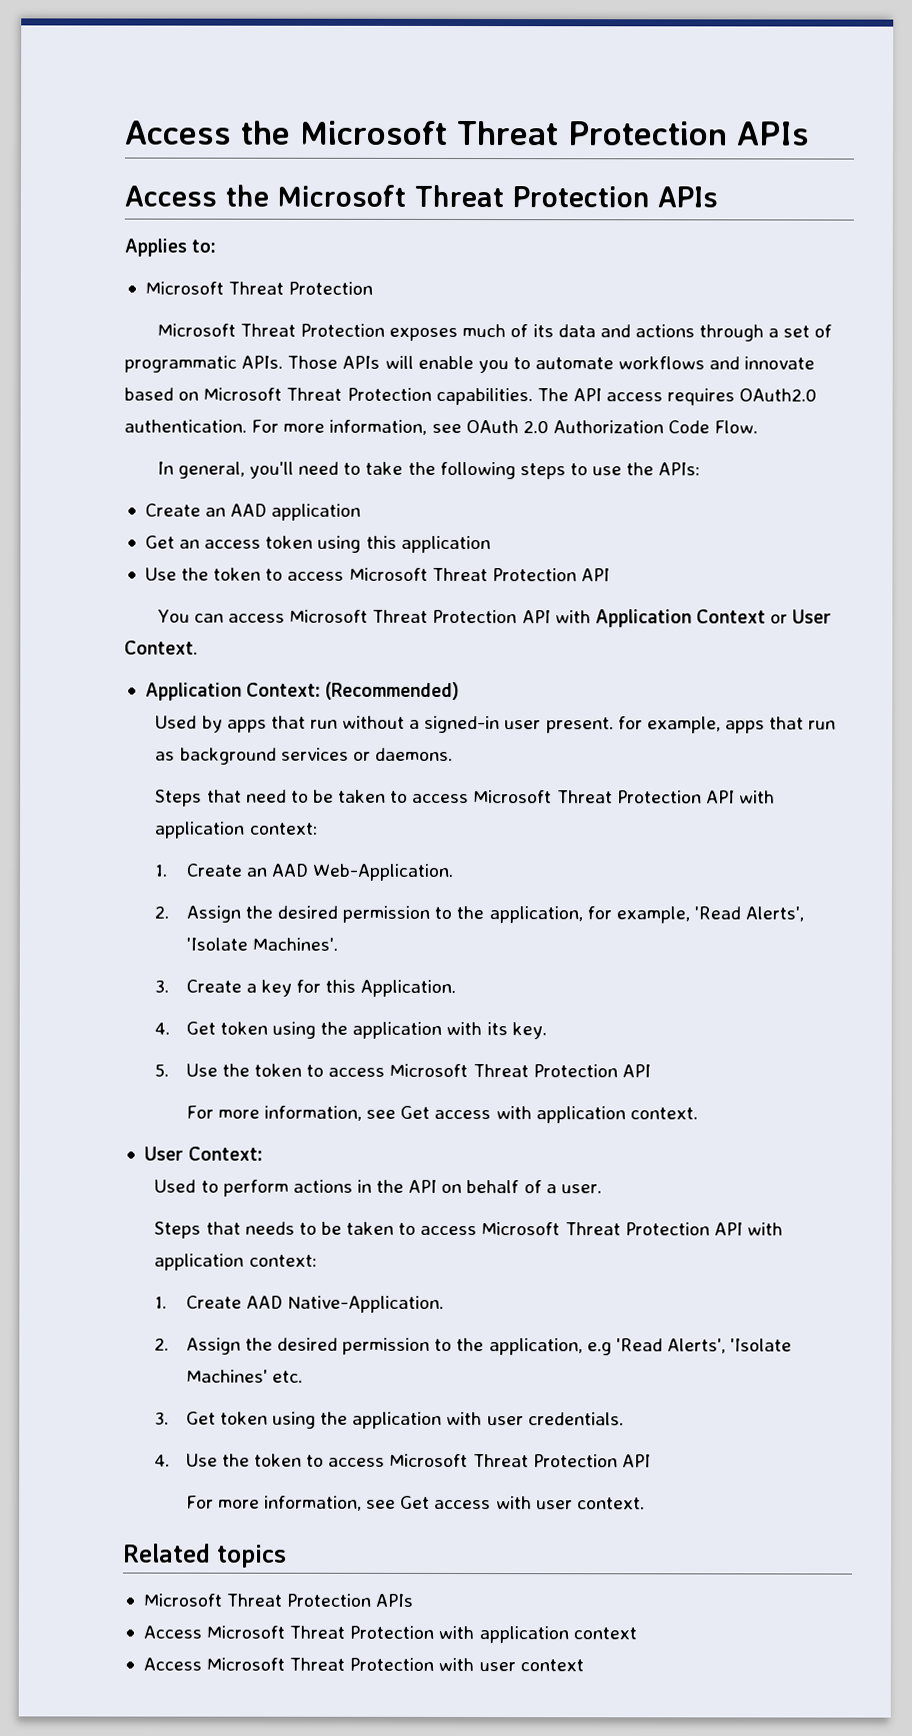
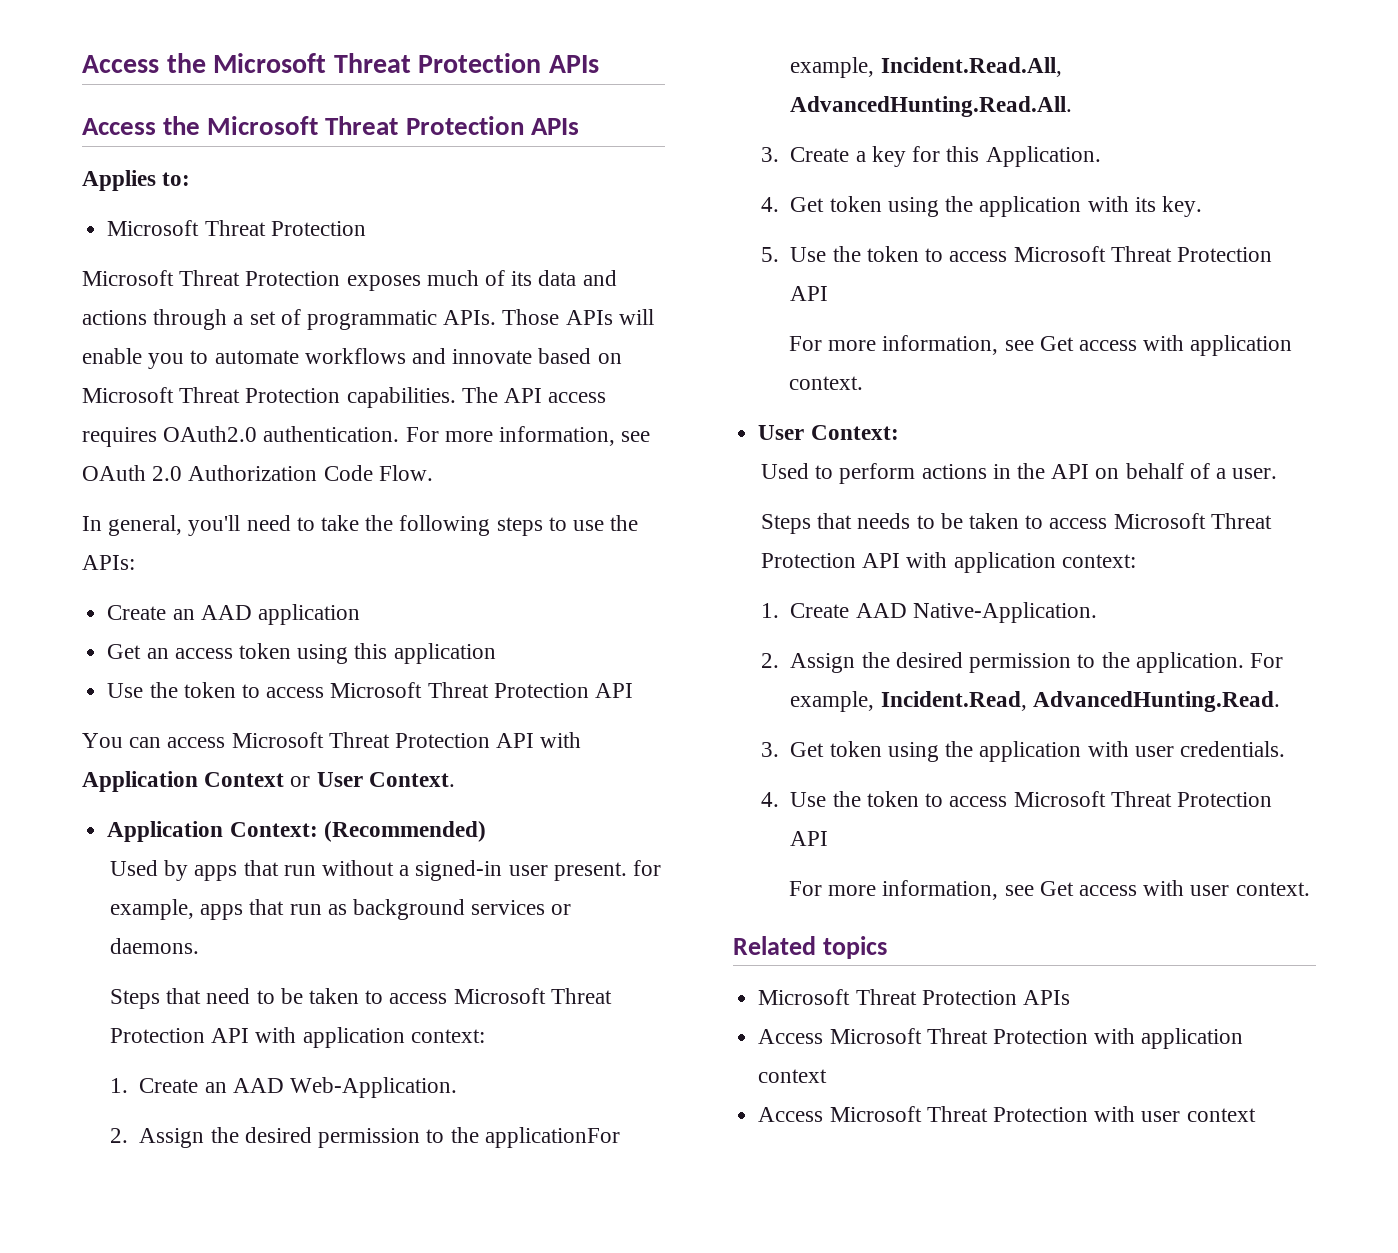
- 2. Assign the desired permission to the application, for example, 'Read Alerts', 'Isolate Machines'.
+ 2. Assign the desired permission to the applicationFor example, Incident.Read.All, AdvancedHunting.Read.All.
- 2. Assign the desired permission to the application, e.g 'Read Alerts', 'Isolate Machines' etc.
+ 2. Assign the desired permission to the application. For example, Incident.Read, AdvancedHunting.Read.

